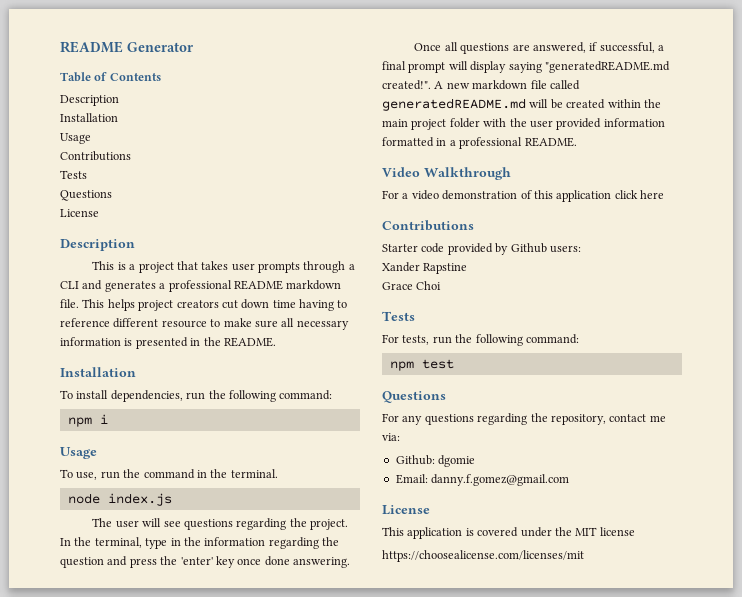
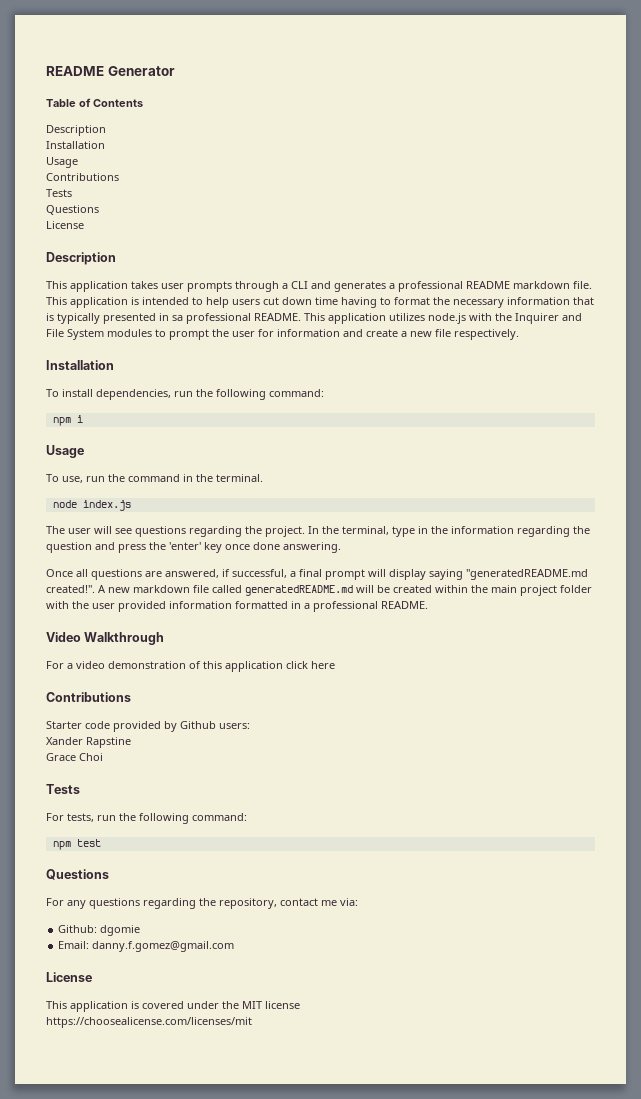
- This is a project that takes user prompts through a CLI and generates a professional README markdown file.
+ This application takes user prompts through a CLI and generates a professional README markdown file.
- This helps project creators cut down time having to reference different resource to make sure all necessary information is presented in the README.
+ This application is intended to help users cut down time having to format the necessary information that is typically presented in sa professional README. This application utilizes node.js with the Inquirer and File System modules to prompt the user for information and create a new file respectively.

